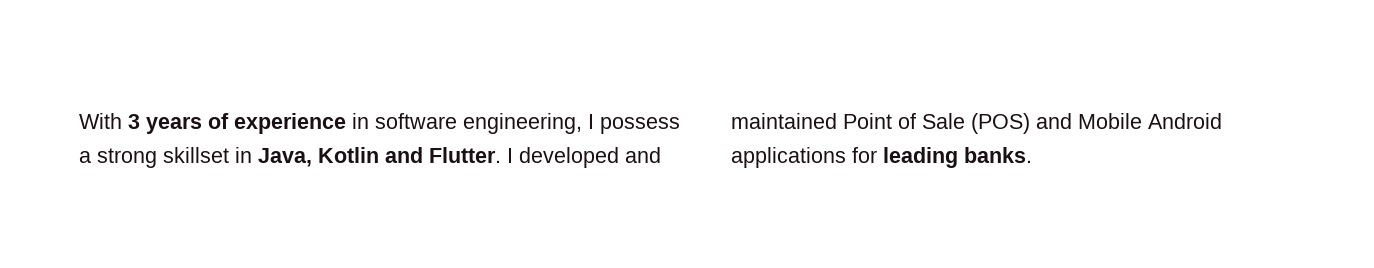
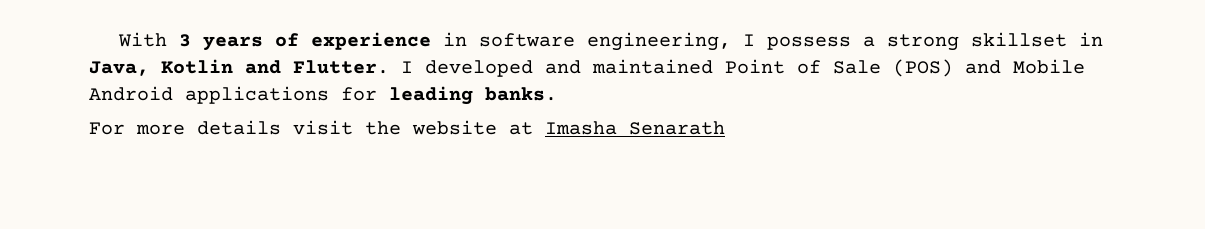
+ For more details visit the website at Imasha Senarath

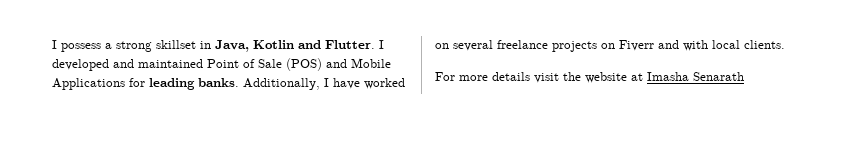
- With 3 years of experience in software engineering, I possess a strong skillset in Java, Kotlin and Flutter.
+ I possess a strong skillset in Java, Kotlin and Flutter.
- I developed and maintained Point of Sale (POS) and Mobile Android applications for leading banks.
+ I developed and maintained Point of Sale (POS) and Mobile Applications for leading banks. Additionally, I have worked on several freelance projects on Fiverr and with local clients.

